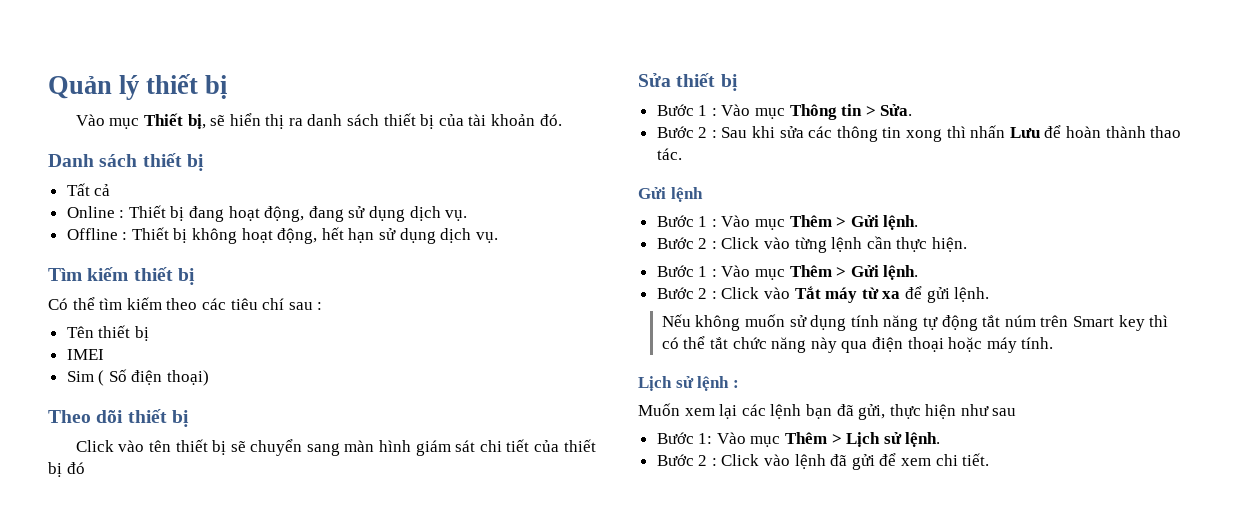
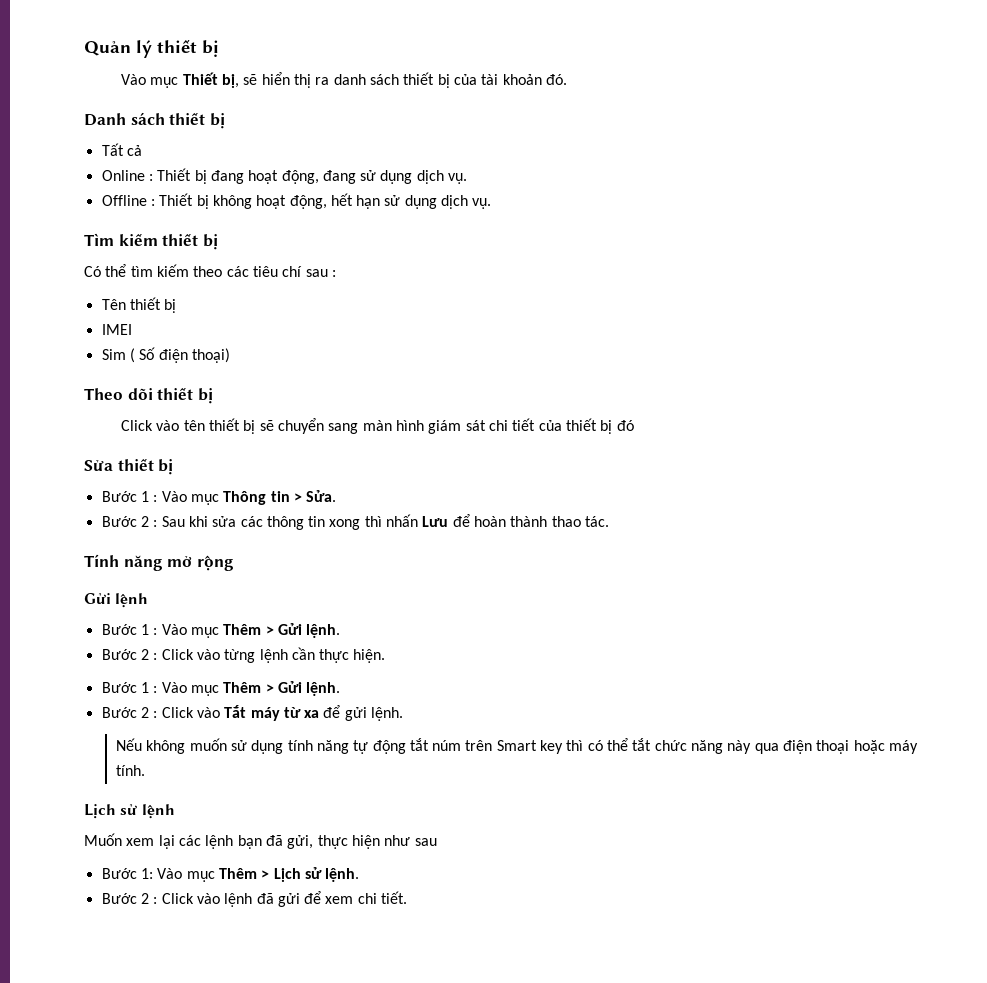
+ Tính năng mở rộng
- Lịch sử lệnh :
+ Lịch sử lệnh

